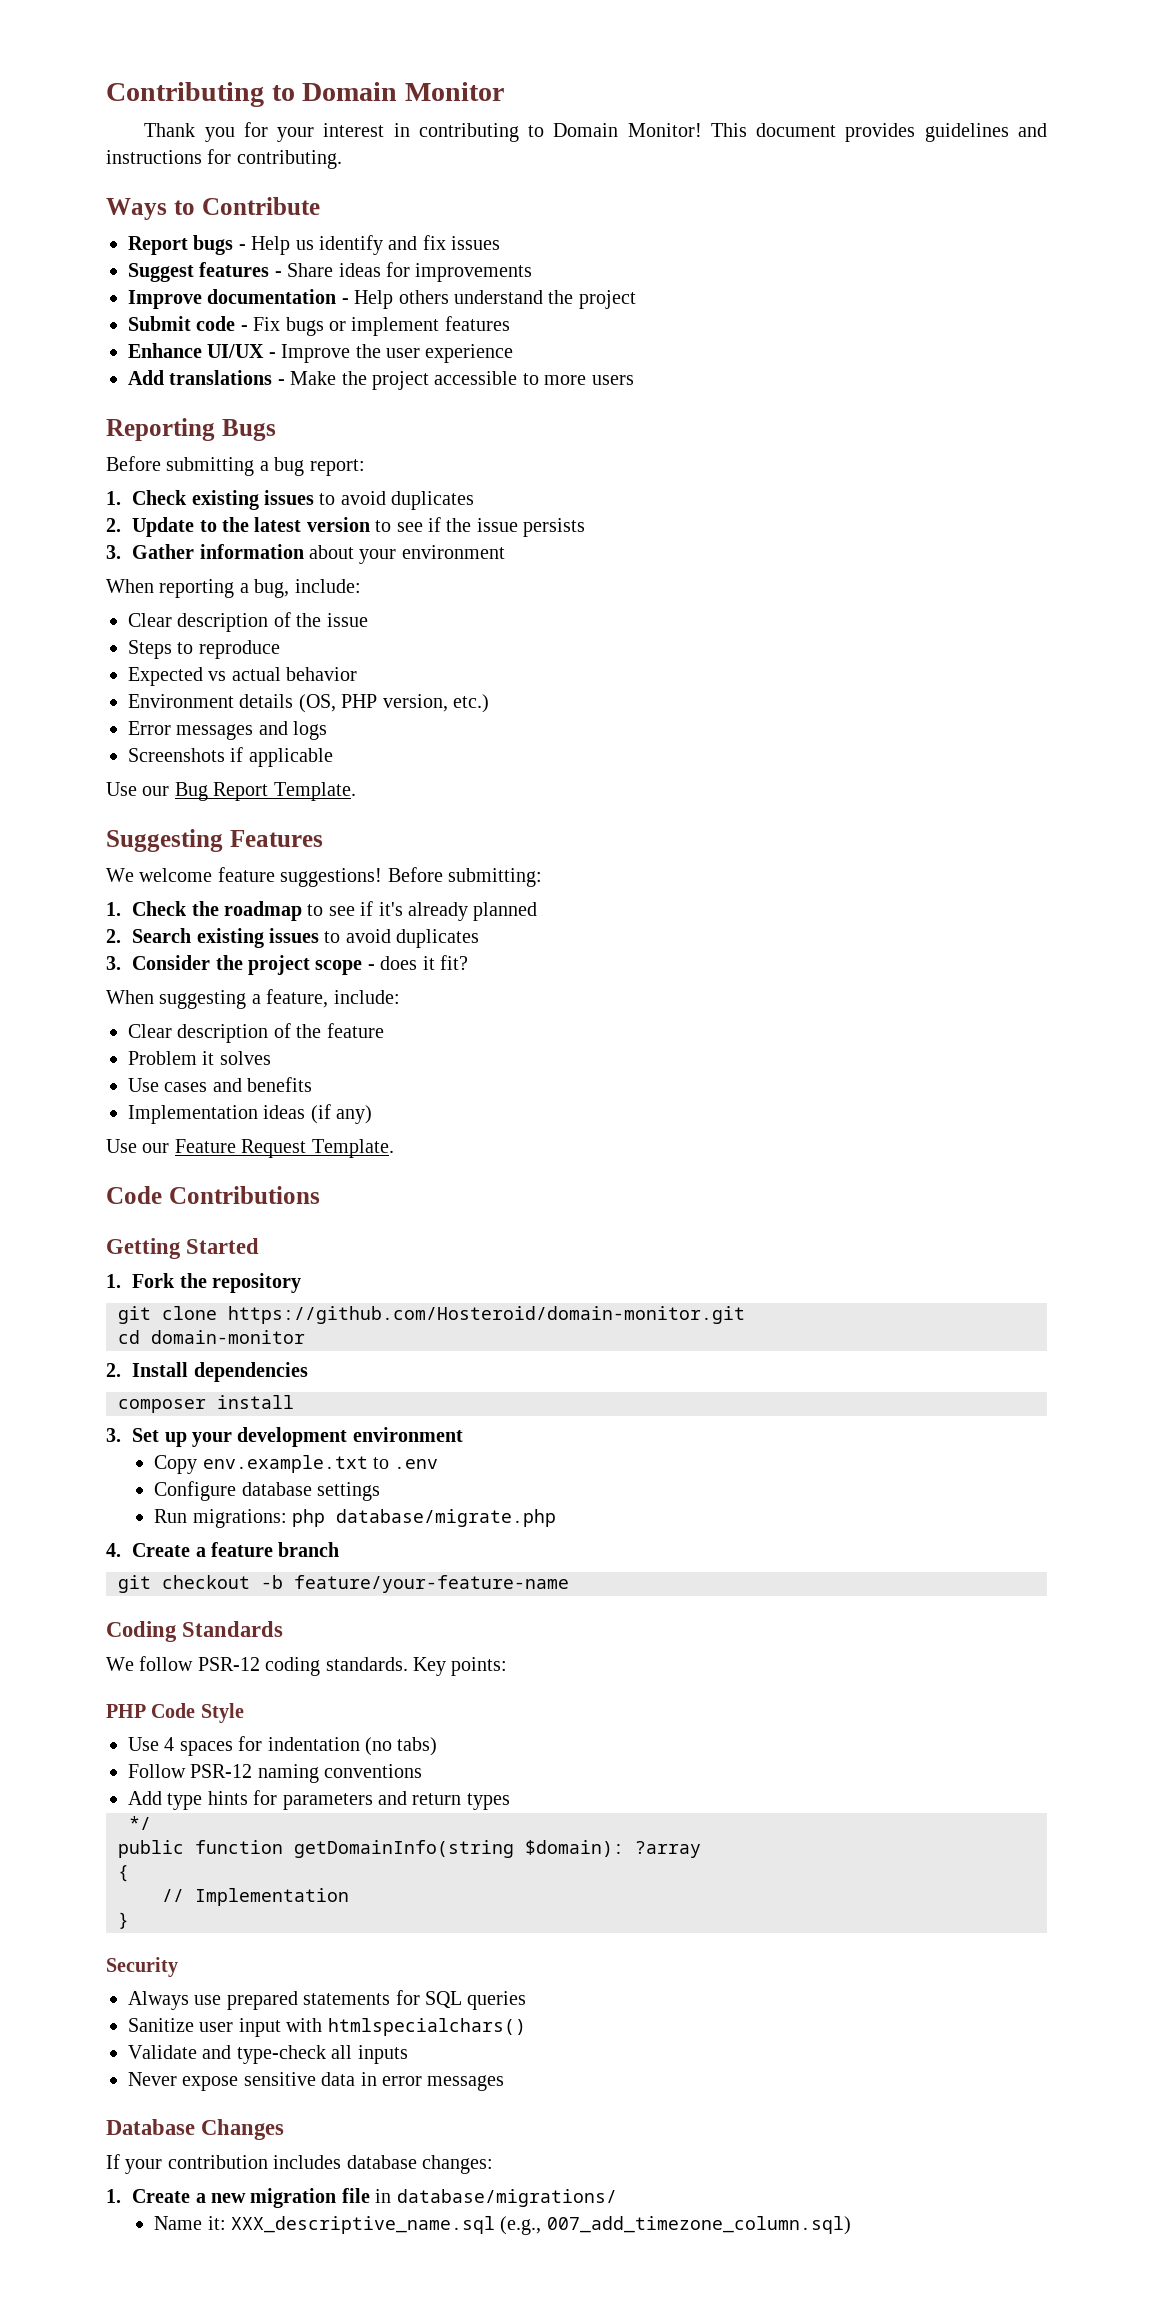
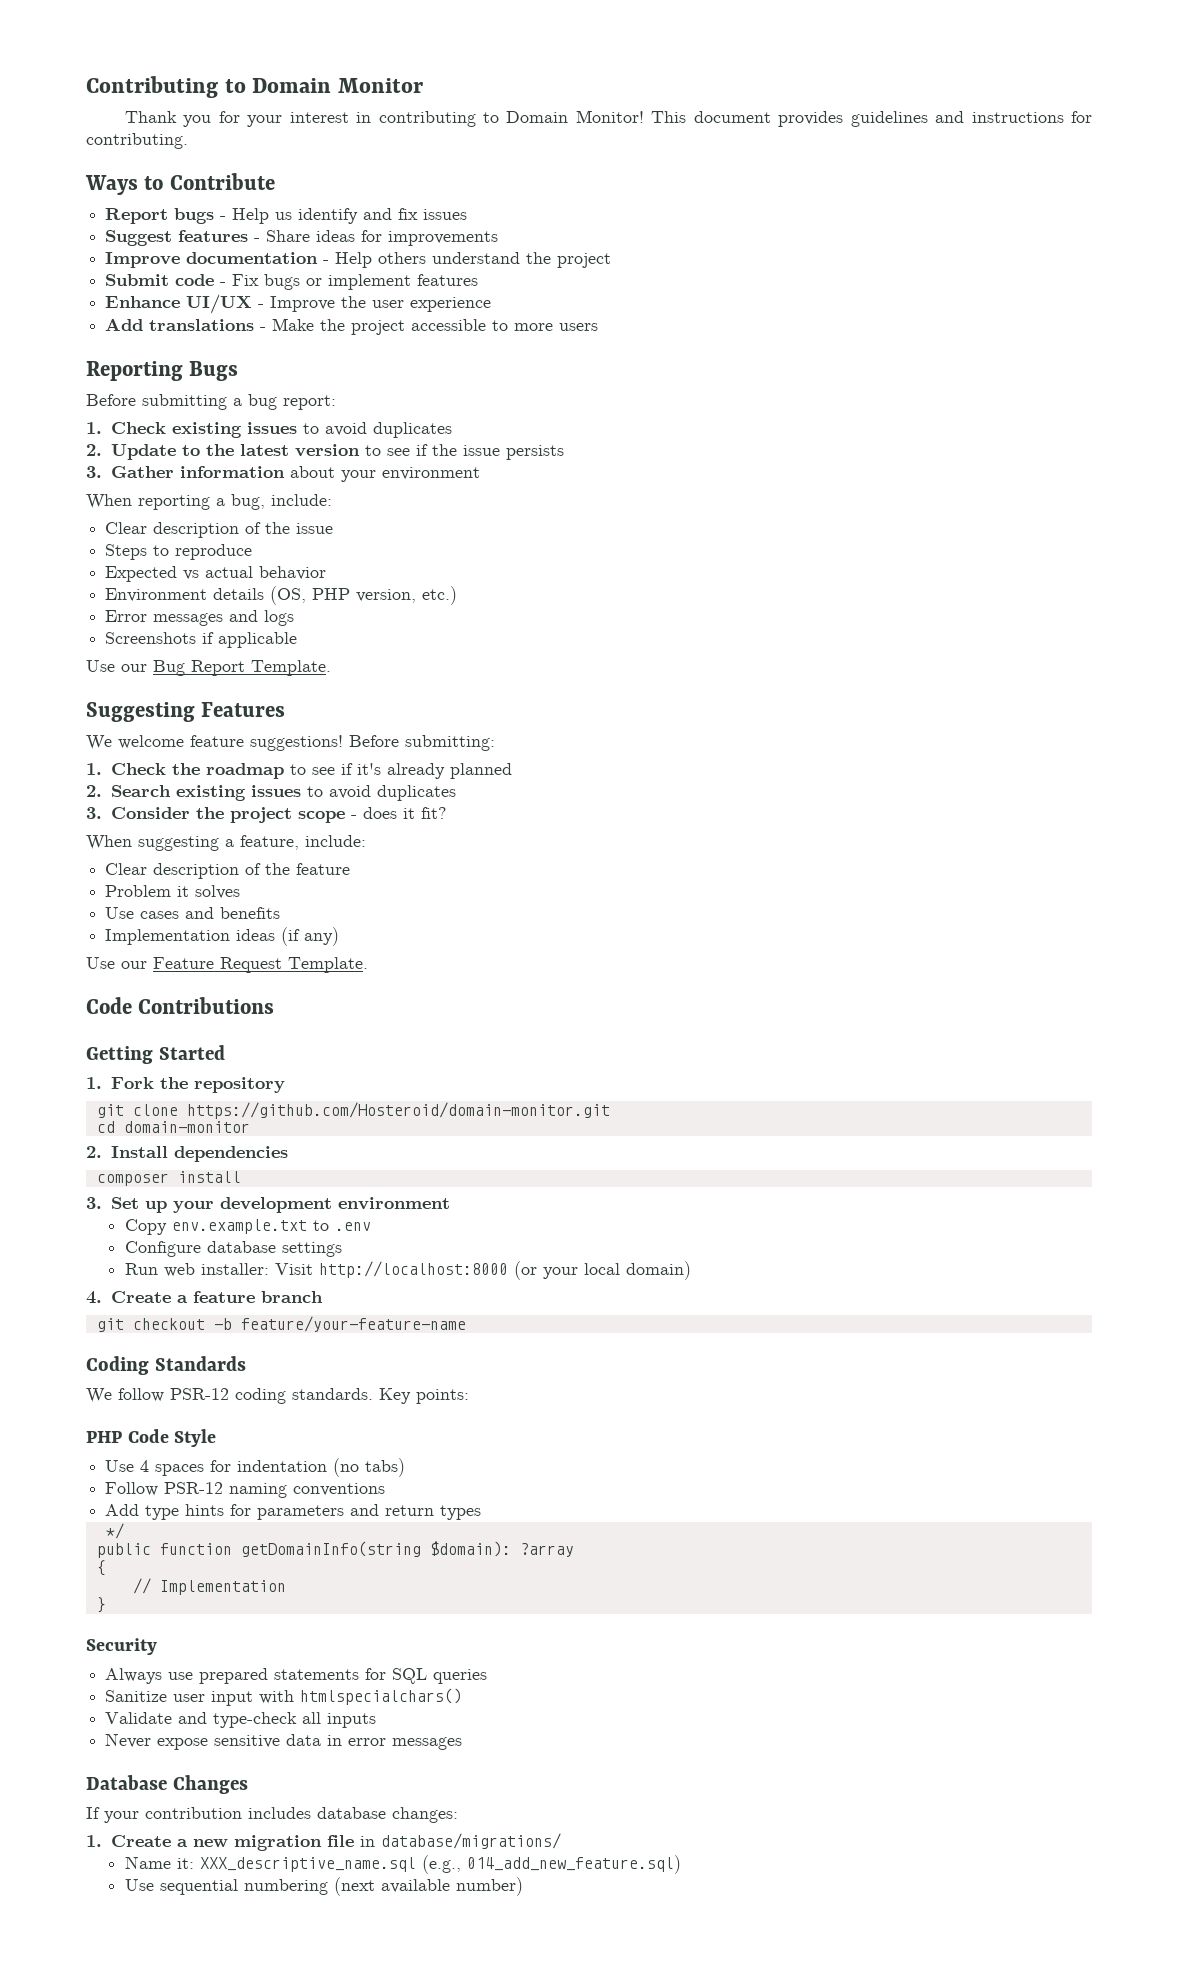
- Run migrations: php database/migrate.php
+ Run web installer: Visit http://localhost:8000 (or your local domain)
- Name it: XXX_descriptive_name.sql (e.g., 007_add_timezone_column.sql)
+ Name it: XXX_descriptive_name.sql (e.g., 014_add_new_feature.sql)
+ Use sequential numbering (next available number)

